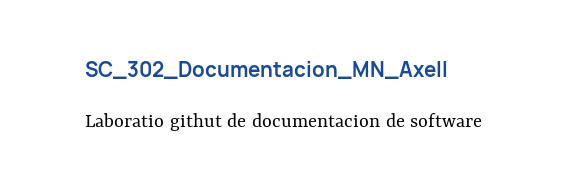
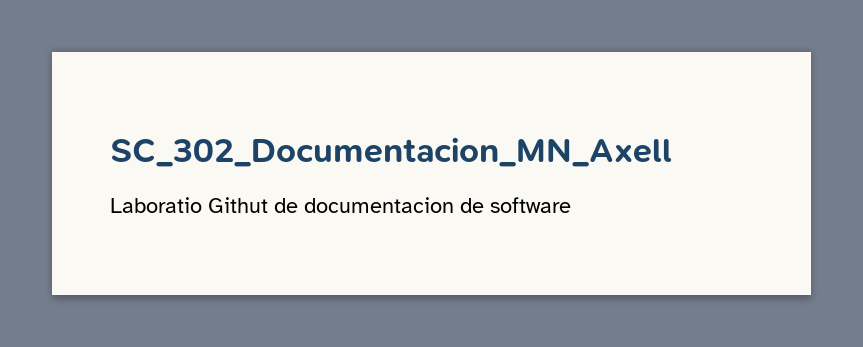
- Laboratio githut de documentacion de software
+ Laboratio Githut de documentacion de software

